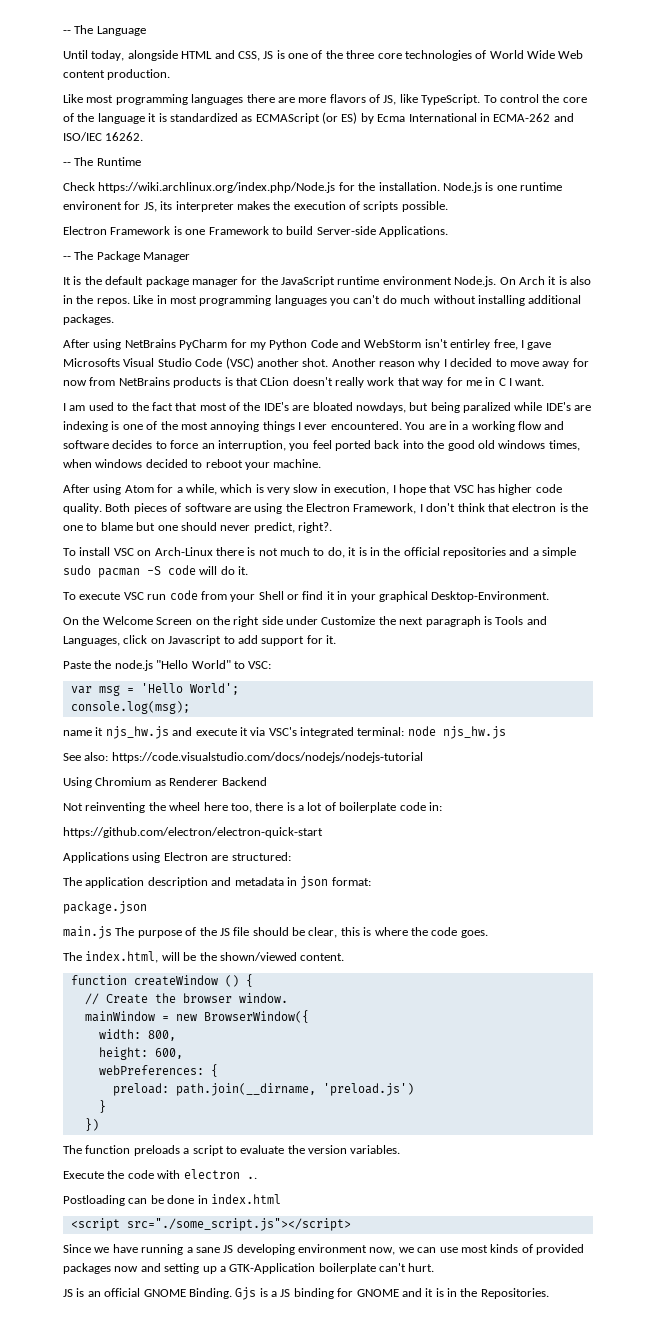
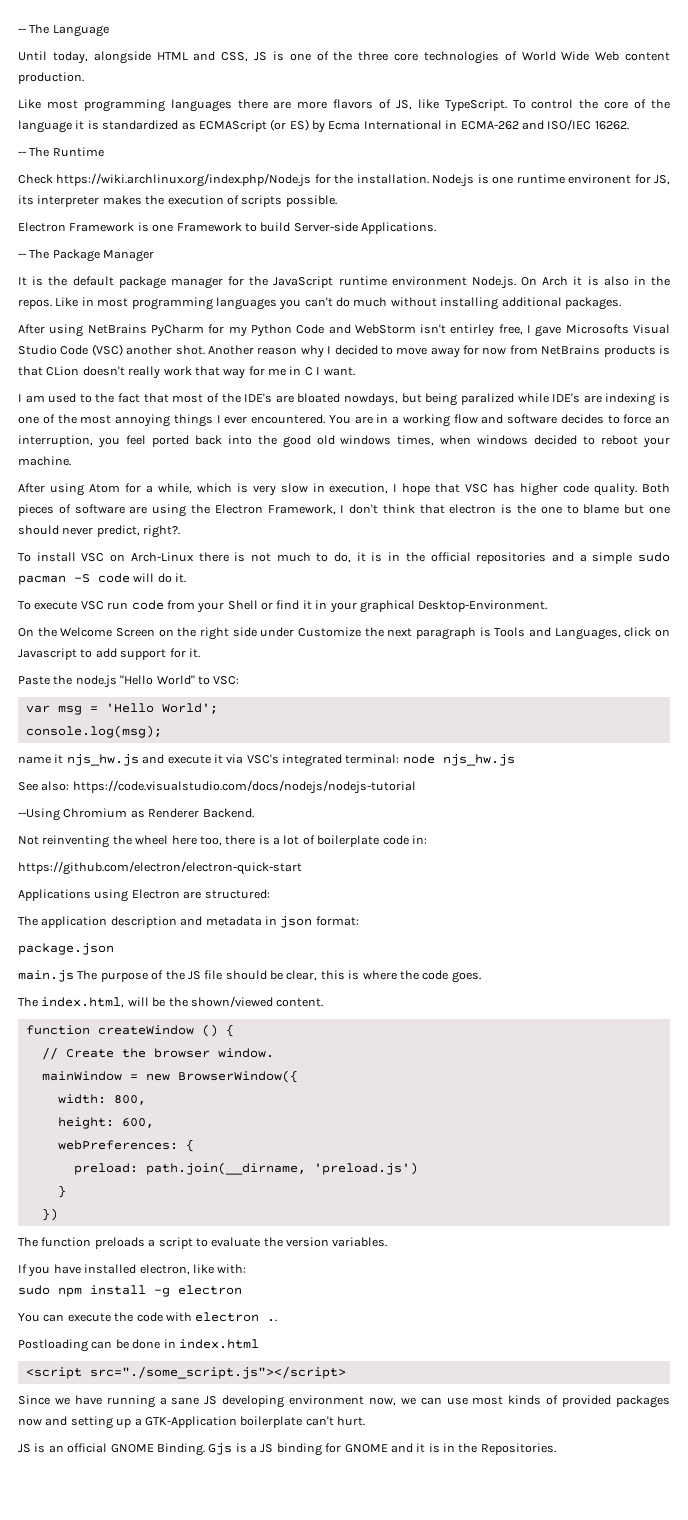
- Using Chromium as Renderer Backend
+ --Using Chromium as Renderer Backend.
- Execute the code with electron ..
+ If you have installed electron, like with:
+ sudo npm install -g electron
+ You can execute the code with electron ..

